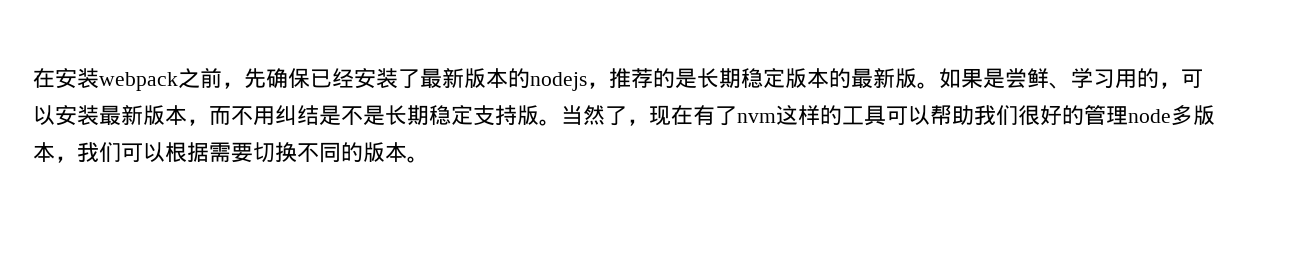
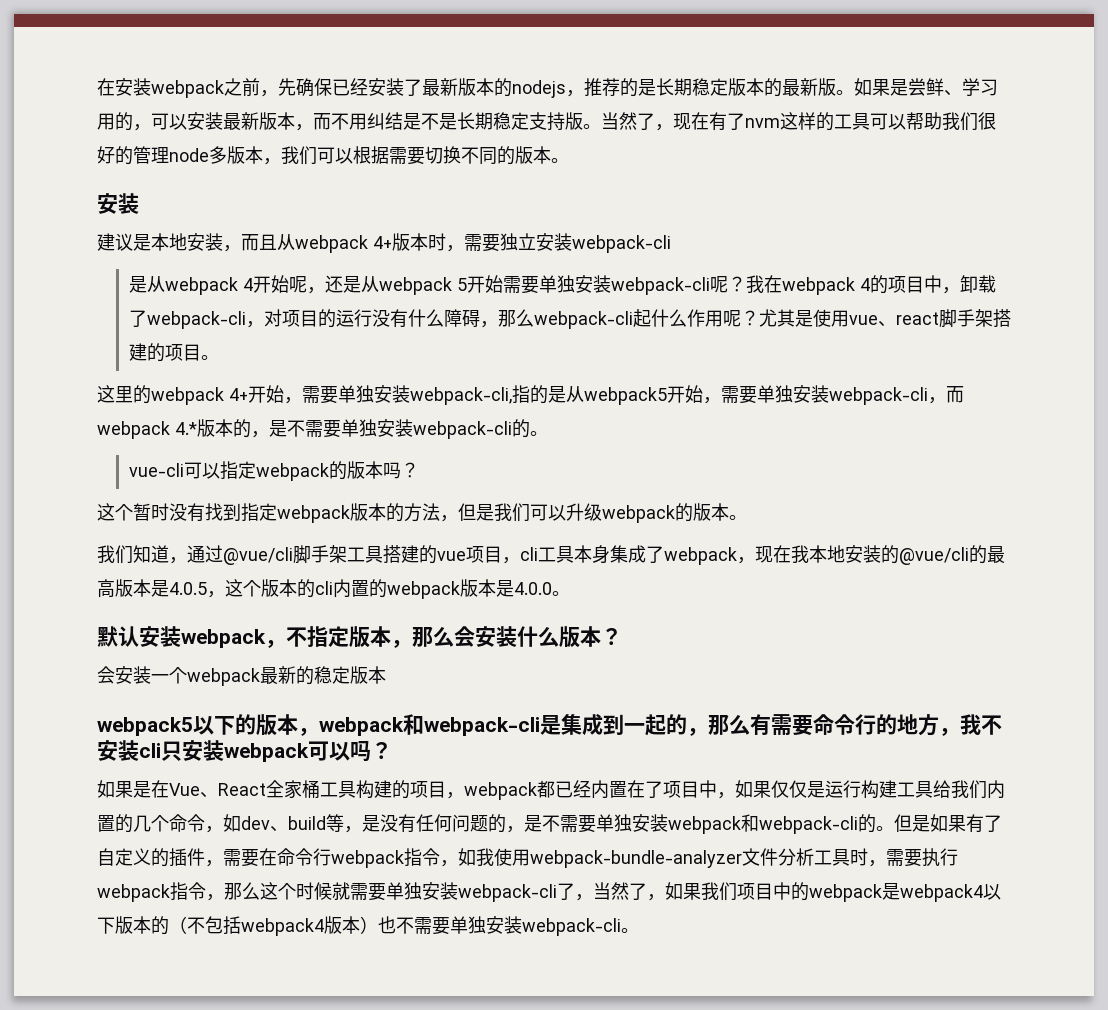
  当然了，现在有了nvm这样的工具可以帮助我们很好的管理node多版本，我们可以根据需要切换不同的版本。
+ 安装
+ 建议是本地安装，而且从webpack 4+版本时，需要独立安装webpack-cli
+ 是从webpack 4开始呢，还是从webpack 5开始需要单独安装webpack-cli呢？我在webpack 4的项目中，卸载了webpack-cli，对项目的运行没有什么障碍，那么webpack-cli起什么作用呢？尤其是使用vue、react脚手架搭建的项目。
+ 这里的webpack 4+开始，需要单独安装webpack-cli,指的是从webpack5开始，需要单独安装webpack-cli，而webpack 4.*版本的，是不需要单独安装webpack-cli的。
+ vue-cli可以指定webpack的版本吗？
+ 这个暂时没有找到指定webpack版本的方法，但是我们可以升级webpack的版本。
+ 我们知道，通过@vue/cli脚手架工具搭建的vue项目，cli工具本身集成了webpack，现在我本地安装的@vue/cli的最高版本是4.0.5，这个版本的cli内置的webpack版本是4.0.0。
+ 默认安装webpack，不指定版本，那么会安装什么版本？
+ 会安装一个webpack最新的稳定版本
+ webpack5以下的版本，webpack和webpack-cli是集成到一起的，那么有需要命令行的地方，我不安装cli只安装webpack可以吗？
+ 如果是在Vue、React全家桶工具构建的项目，webpack都已经内置在了项目中，如果仅仅是运行构建工具给我们内置的几个命令，如dev、build等，是没有任何问题的，是不需要单独安装webpack和webpack-cli的。但是如果有了自定义的插件，需要在命令行webpack指令，如我使用webpack-bundle-analyzer文件分析工具时，需要执行webpack指令，那么这个时候就需要单独安装webpack-cli了，当然了，如果我们项目中的webpack是webpack4以下版本的（不包括webpack4版本）也不需要单独安装webpack-cli。

